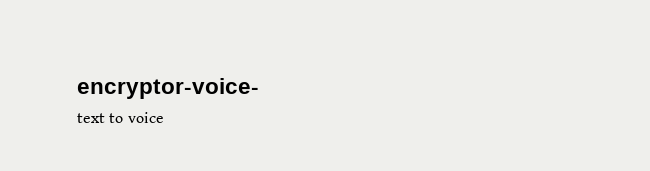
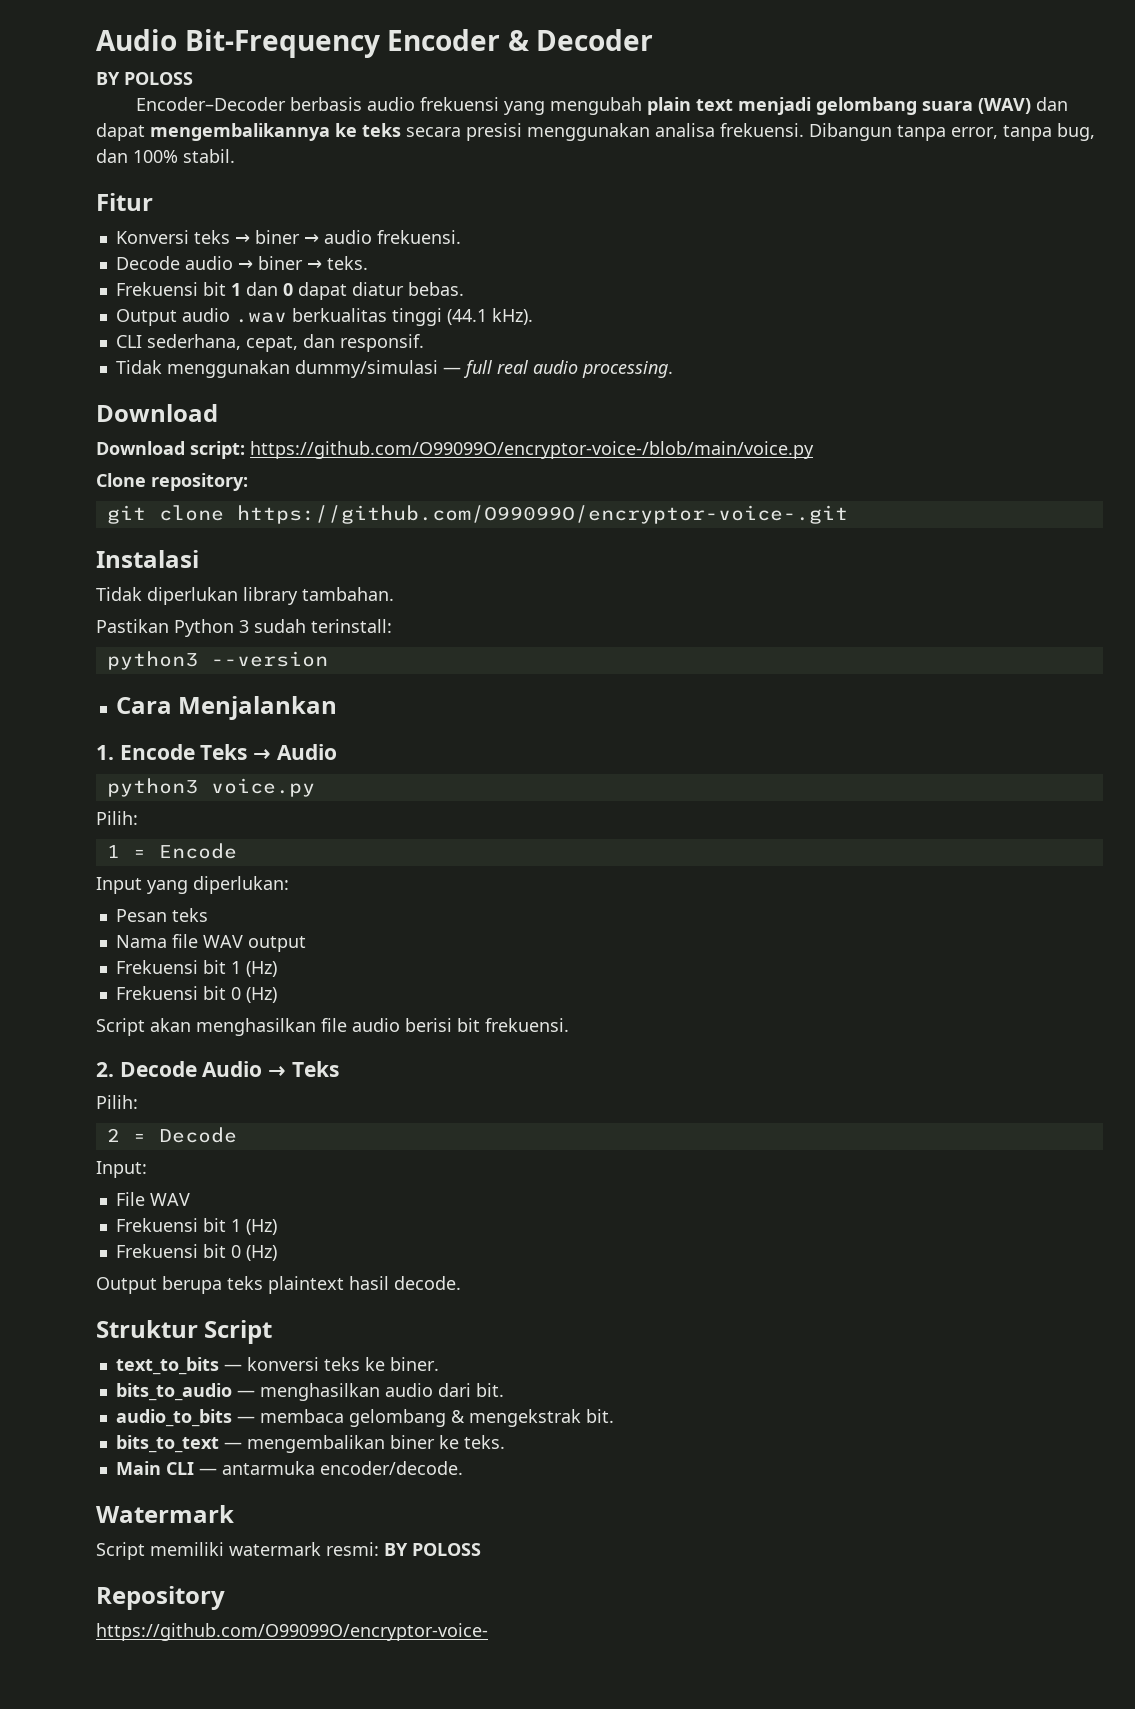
- encryptor-voice-
- text to voice
+ Audio Bit-Frequency Encoder & Decoder
+ BY POLOSS
+ Encoder–Decoder berbasis audio frekuensi yang mengubah plain text menjadi gelombang suara (WAV) dan dapat mengembalikannya ke teks secara presisi menggunakan analisa frekuensi. Dibangun tanpa error, tanpa bug, dan 100% stabil.
+ Fitur
+ Konversi teks → biner → audio frekuensi.
+ Decode audio → biner → teks.
+ Frekuensi bit 1 dan 0 dapat diatur bebas.
+ Output audio .wav berkualitas tinggi (44.1 kHz).
+ CLI sederhana, cepat, dan responsif.
+ Tidak menggunakan dummy/simulasi — full real audio processing.
+ Download
+ Download script: https://github.com/O99099O/encryptor-voice-/blob/main/voice.py
+ Clone repository:
+ git clone https://github.com/O99099O/encryptor-voice-.git
+ Instalasi
+ Tidak diperlukan library tambahan.
+ Pastikan Python 3 sudah terinstall:
+ python3 --version
+ Cara Menjalankan
+ 1. Encode Teks → Audio
+ python3 voice.py
+ Pilih:
+ 1 = Encode
+ Input yang diperlukan:
+ Pesan teks
+ Nama file WAV output
+ Frekuensi bit 1 (Hz)
+ Frekuensi bit 0 (Hz)
+ Script akan menghasilkan file audio berisi bit frekuensi.
+ 2. Decode Audio → Teks
+ Pilih:
+ 2 = Decode
+ Input:
+ File WAV
+ Frekuensi bit 1 (Hz)
+ Frekuensi bit 0 (Hz)
+ Output berupa teks plaintext hasil decode.
+ Struktur Script
+ text_to_bits — konversi teks ke biner.
+ bits_to_audio — menghasilkan audio dari bit.
+ audio_to_bits — membaca gelombang & mengekstrak bit.
+ bits_to_text — mengembalikan biner ke teks.
+ Main CLI — antarmuka encoder/decode.
+ Watermark
+ Script memiliki watermark resmi: BY POLOSS
+ Repository
+ https://github.com/O99099O/encryptor-voice-

